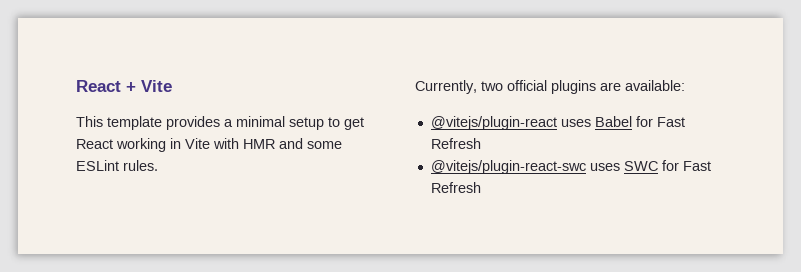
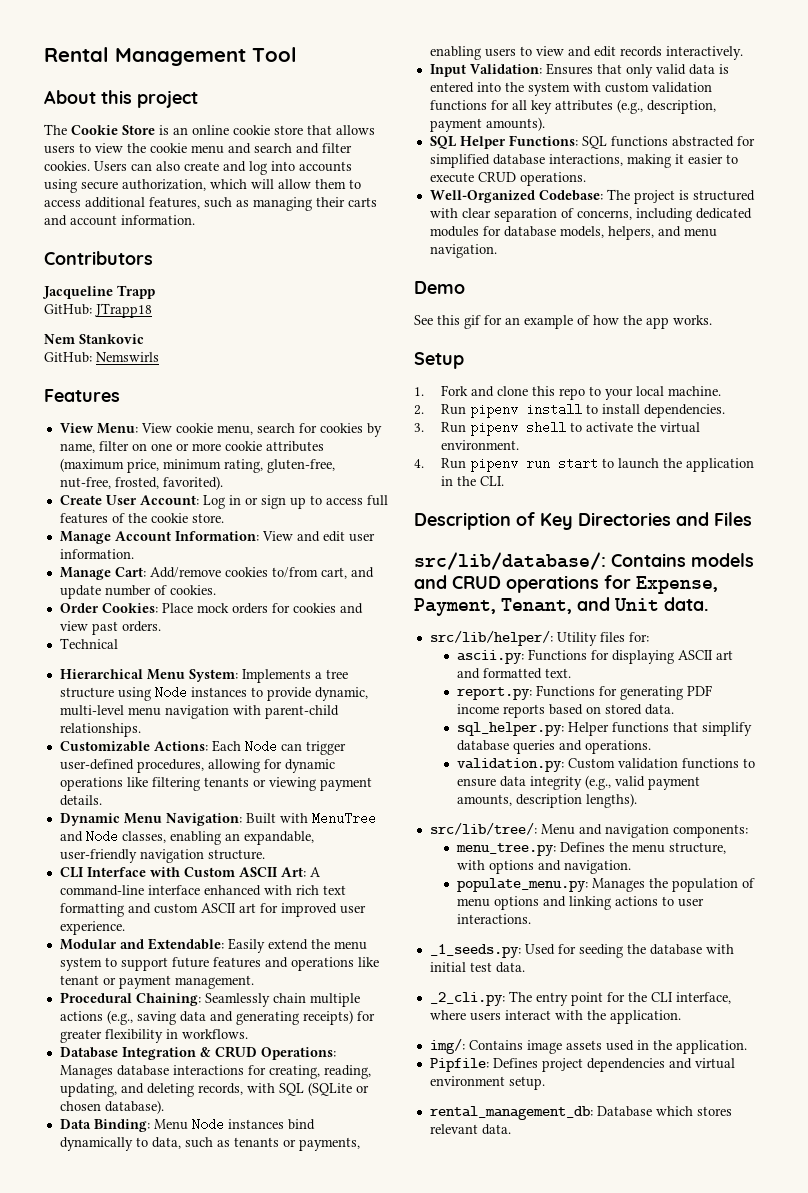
- React + Vite
- This template provides a minimal setup to get React working in Vite with HMR and some ESLint rules.
- Currently, two official plugins are available:
- @vitejs/plugin-react uses Babel for Fast Refresh
- @vitejs/plugin-react-swc uses SWC for Fast Refresh
+ Rental Management Tool
+ About this project
+ The Cookie Store is an online cookie store that allows users to view the cookie menu and search and filter cookies. Users can also create and log into accounts using secure authorization, which will allow them to access additional features, such as managing their carts and account information.
+ Contributors
+ Jacqueline Trapp
+ GitHub: JTrapp18
+ Nem Stankovic
+ GitHub: Nemswirls
+ Features
+ View Menu: View cookie menu, search for cookies by name, filter on one or more cookie attributes (maximum price, minimum rating, gluten-free, nut-free, frosted, favorited).
+ Create User Account: Log in or sign up to access full features of the cookie store.
+ Manage Account Information: View and edit user information.
+ Manage Cart: Add/remove cookies to/from cart, and update number of cookies.
+ Order Cookies: Place mock orders for cookies and view past orders.
+ Technical
+ Hierarchical Menu System: Implements a tree structure using Node instances to provide dynamic, multi-level menu navigation with parent-child relationships.
+ Customizable Actions: Each Node can trigger user-defined procedures, allowing for dynamic operations like filtering tenants or viewing payment details.
+ Dynamic Menu Navigation: Built with MenuTree and Node classes, enabling an expandable, user-friendly navigation structure.
+ CLI Interface with Custom ASCII Art: A command-line interface enhanced with rich text formatting and custom ASCII art for improved user experience.
+ Modular and Extendable: Easily extend the menu system to support future features and operations like tenant or payment management.
+ Procedural Chaining: Seamlessly chain multiple actions (e.g., saving data and generating receipts) for greater flexibility in workflows.
+ Database Integration & CRUD Operations: Manages database interactions for creating, reading, updating, and deleting records, with SQL (SQLite or chosen database).
+ Data Binding: Menu Node instances bind dynamically to data, such as tenants or payments, enabling users to view and edit records interactively.
+ Input Validation: Ensures that only valid data is entered into the system with custom validation functions for all key attributes (e.g., description, payment amounts).
+ SQL Helper Functions: SQL functions abstracted for simplified database interactions, making it easier to execute CRUD operations.
+ Well-Organized Codebase: The project is structured with clear separation of concerns, including dedicated modules for database models, helpers, and menu navigation.
+ Demo
+ See this gif for an example of how the app works.
+ Setup
+ 1. Fork and clone this repo to your local machine.
+ 2. Run pipenv install to install dependencies.
+ 3. Run pipenv shell to activate the virtual environment.
+ 4. Run pipenv run start to launch the application in the CLI.
+ Description of Key Directories and Files
+ src/lib/database/: Contains models and CRUD operations for Expense, Payment, Tenant, and Unit data.
+ src/lib/helper/: Utility files for:
+ ascii.py: Functions for displaying ASCII art and formatted text.
+ report.py: Functions for generating PDF income reports based on stored data.
+ sql_helper.py: Helper functions that simplify database queries and operations.
+ validation.py: Custom validation functions to ensure data integrity (e.g., valid payment amounts, description lengths).
+ src/lib/tree/: Menu and navigation components:
+ menu_tree.py: Defines the menu structure, with options and navigation.
+ populate_menu.py: Manages the population of menu options and linking actions to user interactions.
+ _1_seeds.py: Used for seeding the database with initial test data.
+ _2_cli.py: The entry point for the CLI interface, where users interact with the application.
+ img/: Contains image assets used in the application.
+ Pipfile: Defines project dependencies and virtual environment setup.
+ rental_management_db: Database which stores relevant data.

